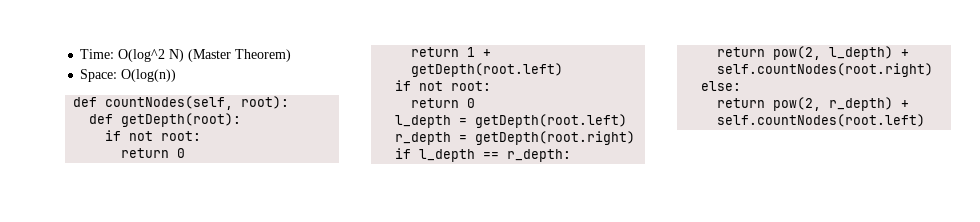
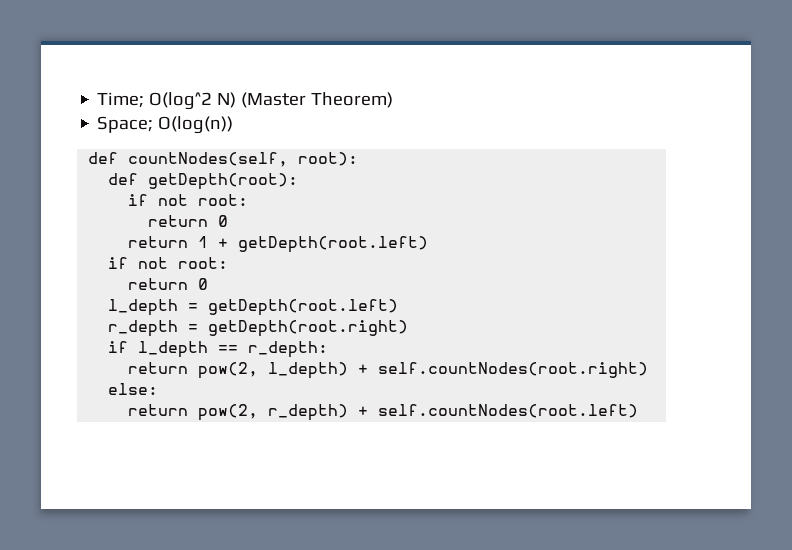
- Time: O(log^2 N) (Master Theorem)
+ Time; O(log^2 N) (Master Theorem)
- Space: O(log(n))
+ Space; O(log(n))

